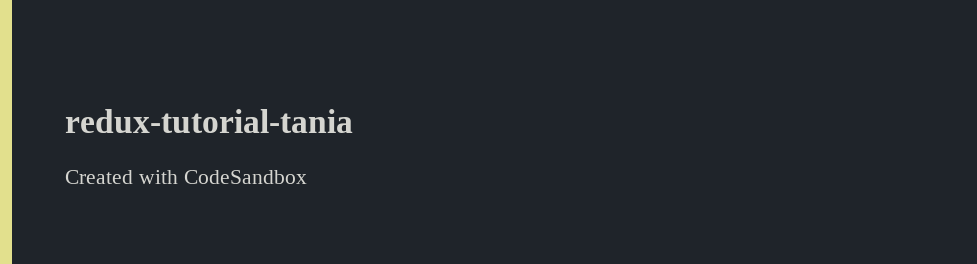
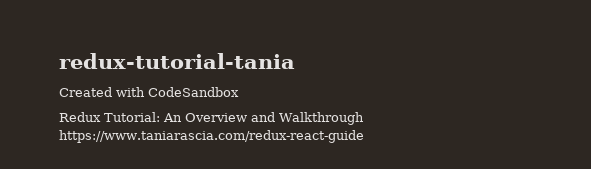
+ Redux Tutorial: An Overview and Walkthrough https://www.taniarascia.com/redux-react-guide

